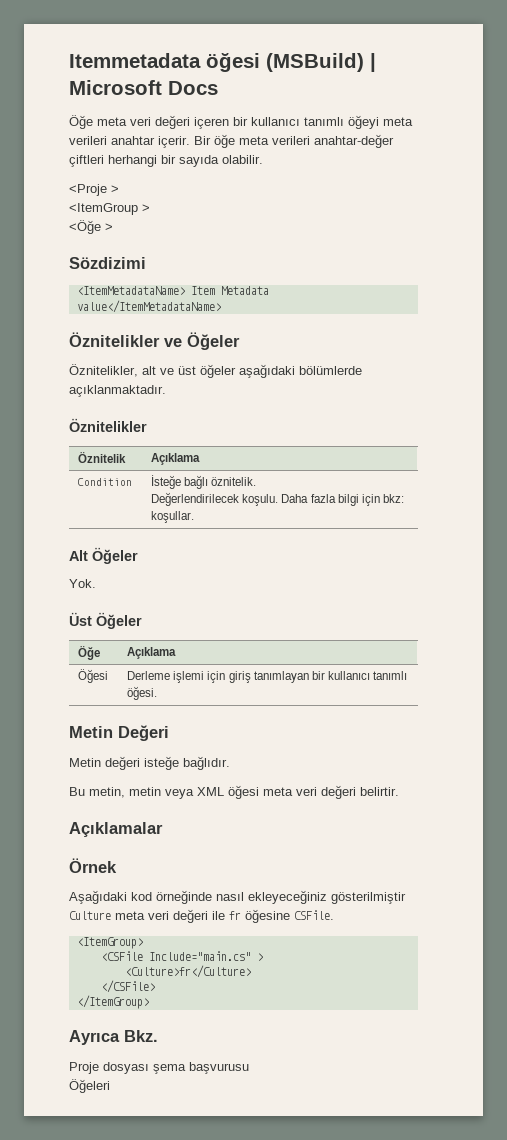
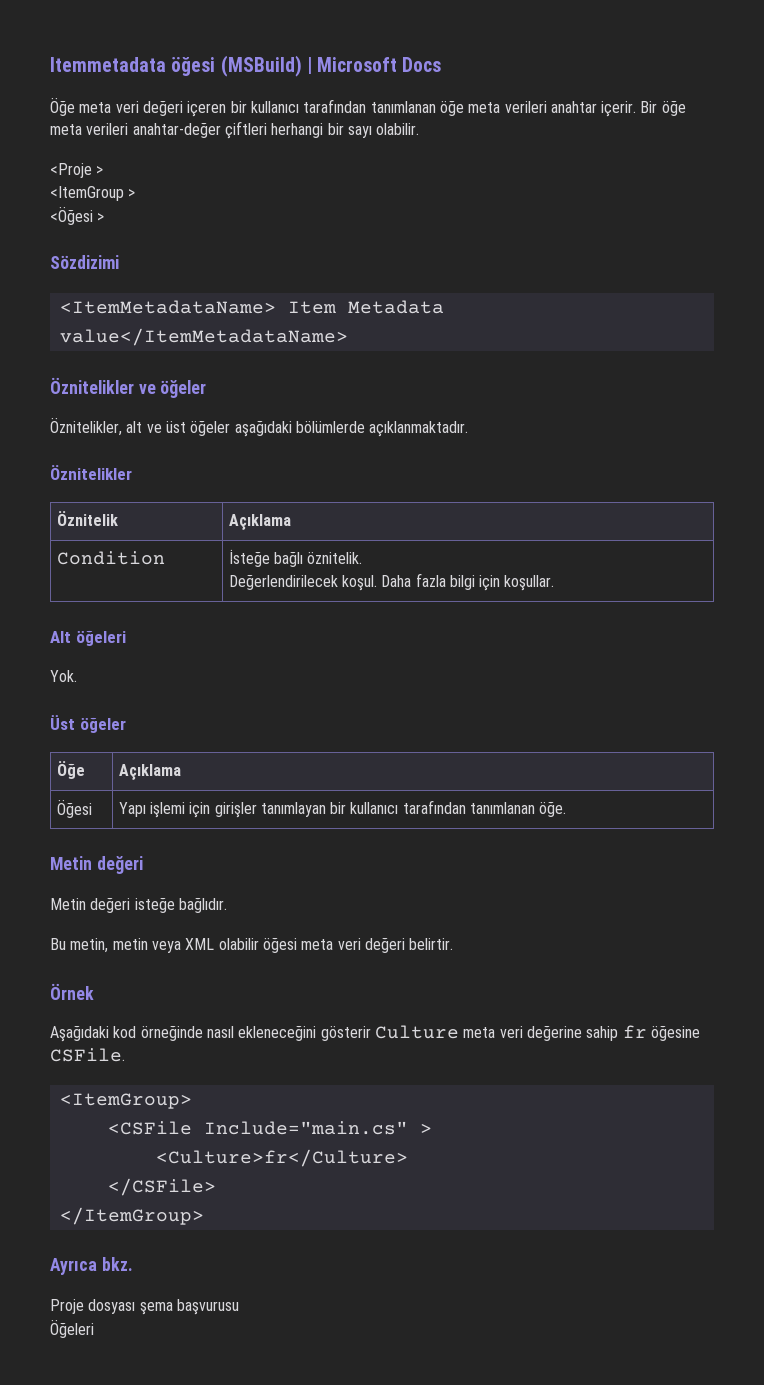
- Öğe meta veri değeri içeren bir kullanıcı tanımlı öğeyi meta verileri anahtar içerir.
+ Öğe meta veri değeri içeren bir kullanıcı tarafından tanımlanan öğe meta verileri anahtar içerir.
- Bir öğe meta verileri anahtar-değer çiftleri herhangi bir sayıda olabilir.
+ Bir öğe meta verileri anahtar-değer çiftleri herhangi bir sayı olabilir.
- <Öğe >
+ <Öğesi >
- Öznitelikler ve Öğeler
+ Öznitelikler ve öğeler
  Condition | İsteğe bağlı öznitelik.
- Değerlendirilecek koşulu. Daha fazla bilgi için bkz: koşullar.
+ Değerlendirilecek koşul. Daha fazla bilgi için koşullar.
- Alt Öğeler
+ Alt öğeleri
- Üst Öğeler
+ Üst öğeler
- Öğesi | Derleme işlemi için giriş tanımlayan bir kullanıcı tanımlı öğesi.
- Metin Değeri
+ Öğesi | Yapı işlemi için girişler tanımlayan bir kullanıcı tarafından tanımlanan öğe.
+ Metin değeri
- Bu metin, metin veya XML öğesi meta veri değeri belirtir.
+ Bu metin, metin veya XML olabilir öğesi meta veri değeri belirtir.
- Açıklamalar
- Aşağıdaki kod örneğinde nasıl ekleyeceğiniz gösterilmiştir Culture meta veri değeri ile fr öğesine CSFile.
+ Aşağıdaki kod örneğinde nasıl ekleneceğini gösterir Culture meta veri değerine sahip fr öğesine CSFile.
- Ayrıca Bkz.
+ Ayrıca bkz.

